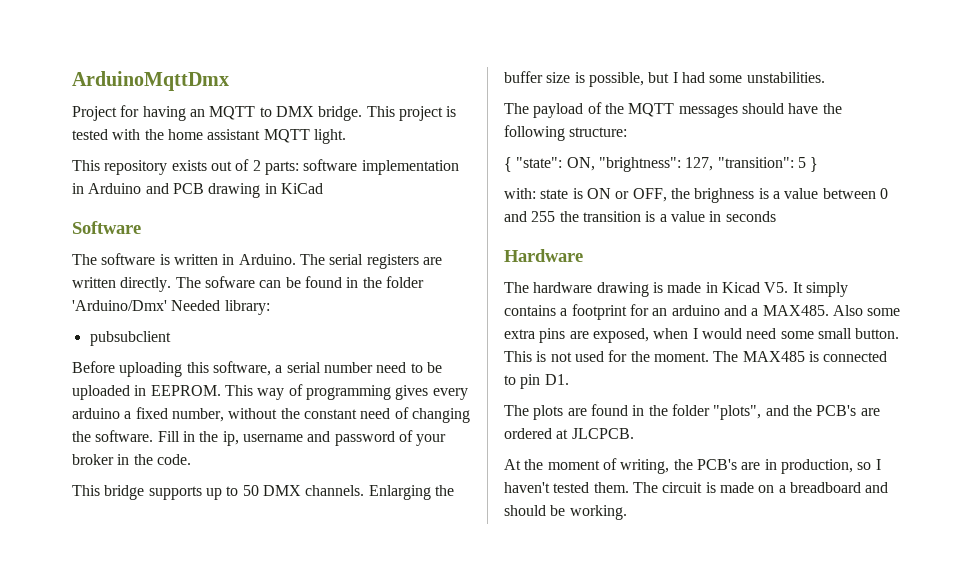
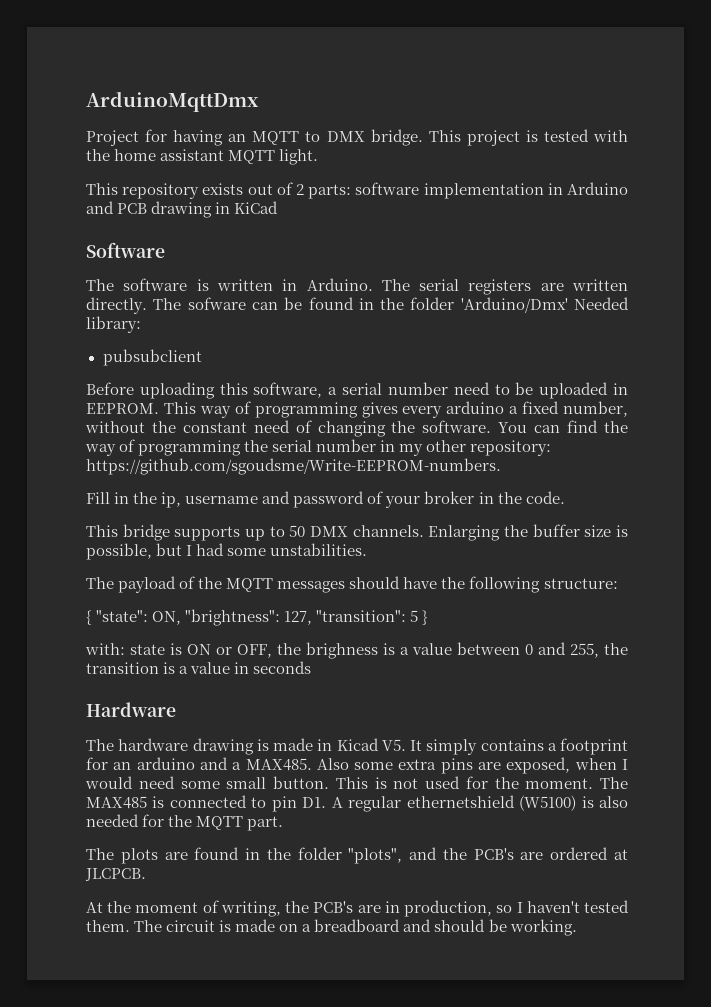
- This way of programming gives every arduino a fixed number, without the constant need of changing the software. Fill in the ip, username and password of your broker in the code.
+ This way of programming gives every arduino a fixed number, without the constant need of changing the software. You can find the way of programming the serial number in my other repository: https://github.com/sgoudsme/Write-EEPROM-numbers.
+ Fill in the ip, username and password of your broker in the code.
- with: state is ON or OFF, the brighness is a value between 0 and 255 the transition is a value in seconds
+ with: state is ON or OFF, the brighness is a value between 0 and 255, the transition is a value in seconds
- The MAX485 is connected to pin D1.
+ The MAX485 is connected to pin D1. A regular ethernetshield (W5100) is also needed for the MQTT part.

